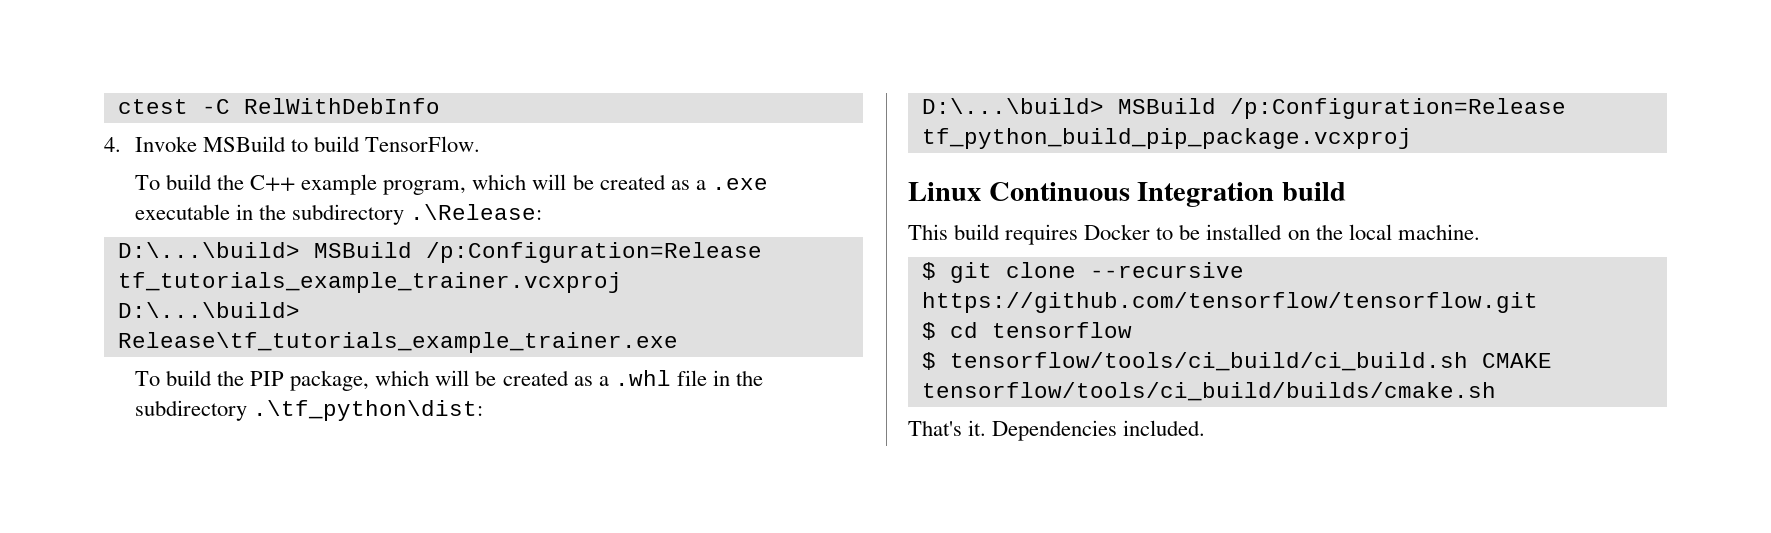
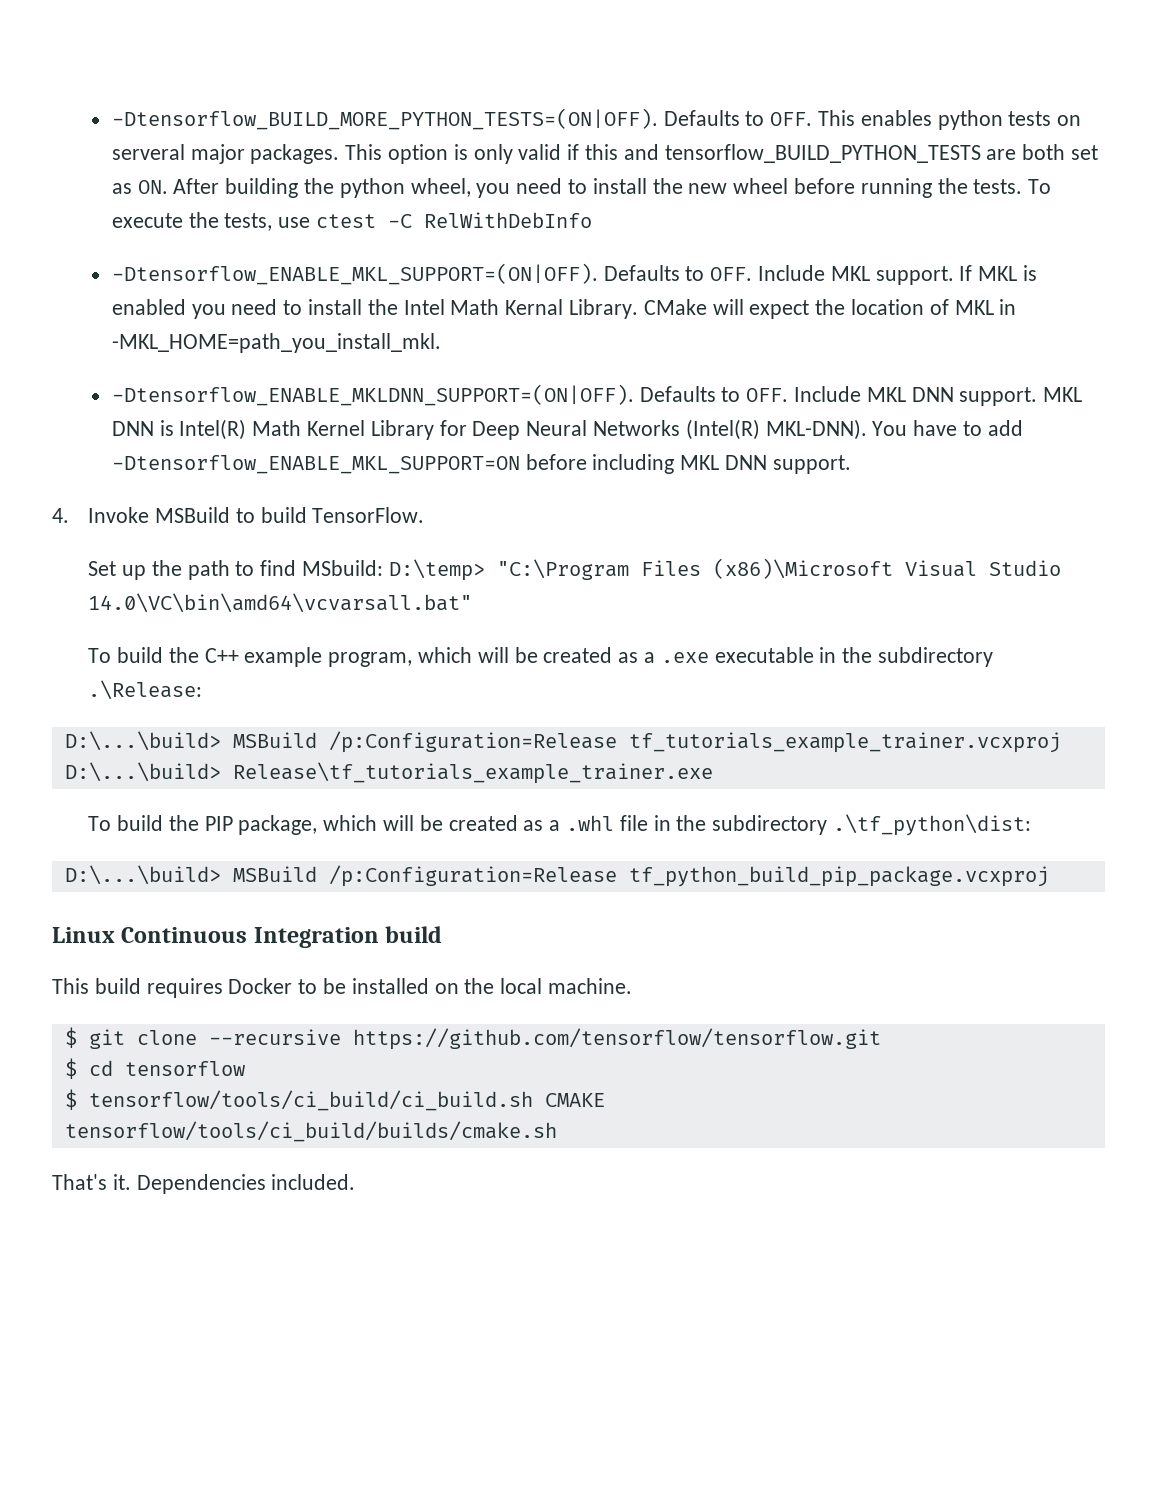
- ctest -C RelWithDebInfo
+ -Dtensorflow_BUILD_MORE_PYTHON_TESTS=(ON|OFF). Defaults to OFF. This enables python tests on serveral major packages. This option is only valid if this and tensorflow_BUILD_PYTHON_TESTS are both set as ON. After building the python wheel, you need to install the new wheel before running the tests. To execute the tests, use ctest -C RelWithDebInfo
+ -Dtensorflow_ENABLE_MKL_SUPPORT=(ON|OFF). Defaults to OFF. Include MKL support. If MKL is enabled you need to install the Intel Math Kernal Library. CMake will expect the location of MKL in -MKL_HOME=path_you_install_mkl.
+ -Dtensorflow_ENABLE_MKLDNN_SUPPORT=(ON|OFF). Defaults to OFF. Include MKL DNN support. MKL DNN is Intel(R) Math Kernel Library for Deep Neural Networks (Intel(R) MKL-DNN). You have to add -Dtensorflow_ENABLE_MKL_SUPPORT=ON before including MKL DNN support.
+ Set up the path to find MSbuild: D:\temp> "C:\Program Files (x86)\Microsoft Visual Studio 14.0\VC\bin\amd64\vcvarsall.bat"

